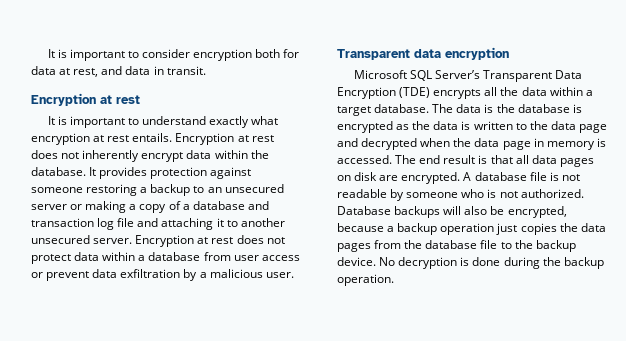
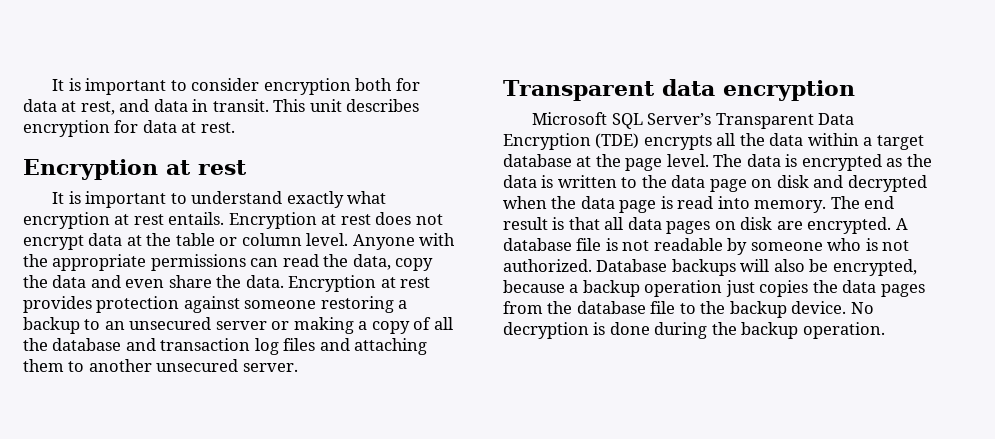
+ This unit describes encryption for data at rest.
- Encryption at rest does not inherently encrypt data within the database. It provides protection against someone restoring a backup to an unsecured server or making a copy of a database and transaction log file and attaching it to another unsecured server. Encryption at rest does not protect data within a database from user access or prevent data exfiltration by a malicious user.
+ Encryption at rest does not encrypt data at the table or column level. Anyone with the appropriate permissions can read the data, copy the data and even share the data. Encryption at rest provides protection against someone restoring a backup to an unsecured server or making a copy of all the database and transaction log files and attaching them to another unsecured server.
- Microsoft SQL Server’s Transparent Data Encryption (TDE) encrypts all the data within a target database. The data is the database is encrypted as the data is written to the data page and decrypted when the data page in memory is accessed.
+ Microsoft SQL Server’s Transparent Data Encryption (TDE) encrypts all the data within a target database at the page level. The data is encrypted as the data is written to the data page on disk and decrypted when the data page is read into memory.

